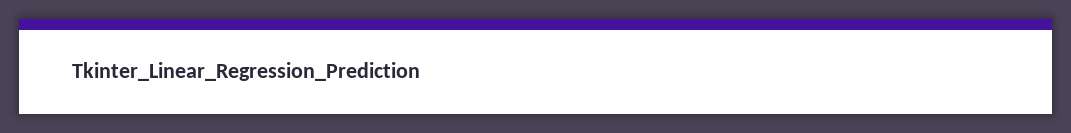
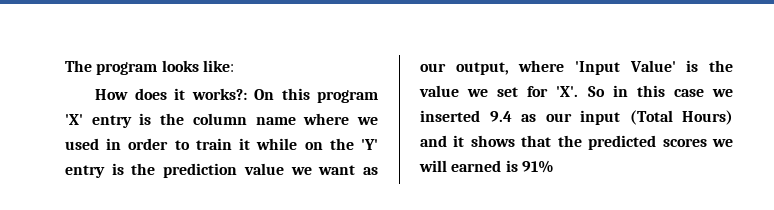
- Tkinter_Linear_Regression_Prediction
+ The program looks like:
+ How does it works?: On this program 'X' entry is the column name where we used in order to train it while on the 'Y' entry is the prediction value we want as our output, where 'Input Value' is the value we set for 'X'. So in this case we inserted 9.4 as our input (Total Hours) and it shows that the predicted scores we will earned is 91%

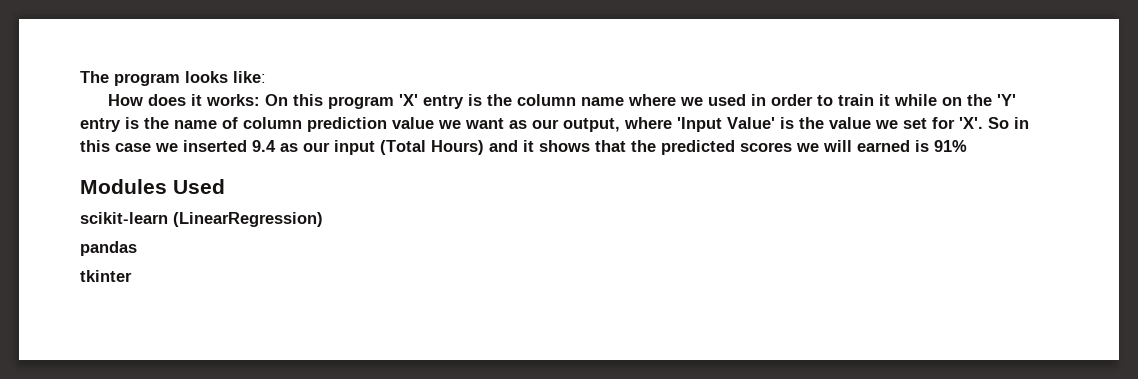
- How does it works?:
+ How does it works:
- On this program 'X' entry is the column name where we used in order to train it while on the 'Y' entry is the prediction value we want as our output, where 'Input Value' is the value we set for 'X'. So in this case we inserted 9.4 as our input (Total Hours) and it shows that the predicted scores we will earned is 91%
+ On this program 'X' entry is the column name where we used in order to train it while on the 'Y' entry is the name of column prediction value we want as our output, where 'Input Value' is the value we set for 'X'. So in this case we inserted 9.4 as our input (Total Hours) and it shows that the predicted scores we will earned is 91%
+ Modules Used
+ scikit-learn (LinearRegression)
+ pandas
+ tkinter

